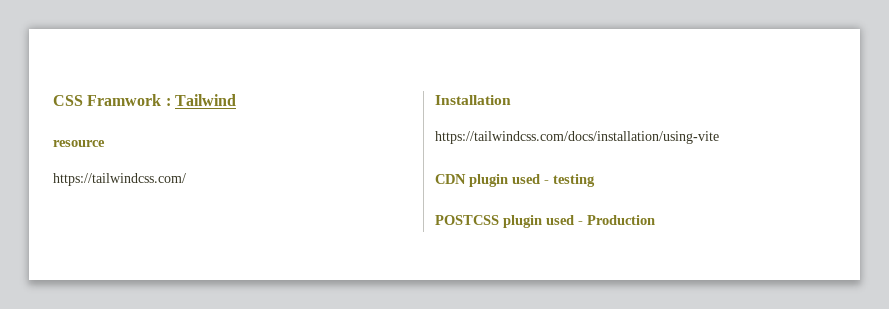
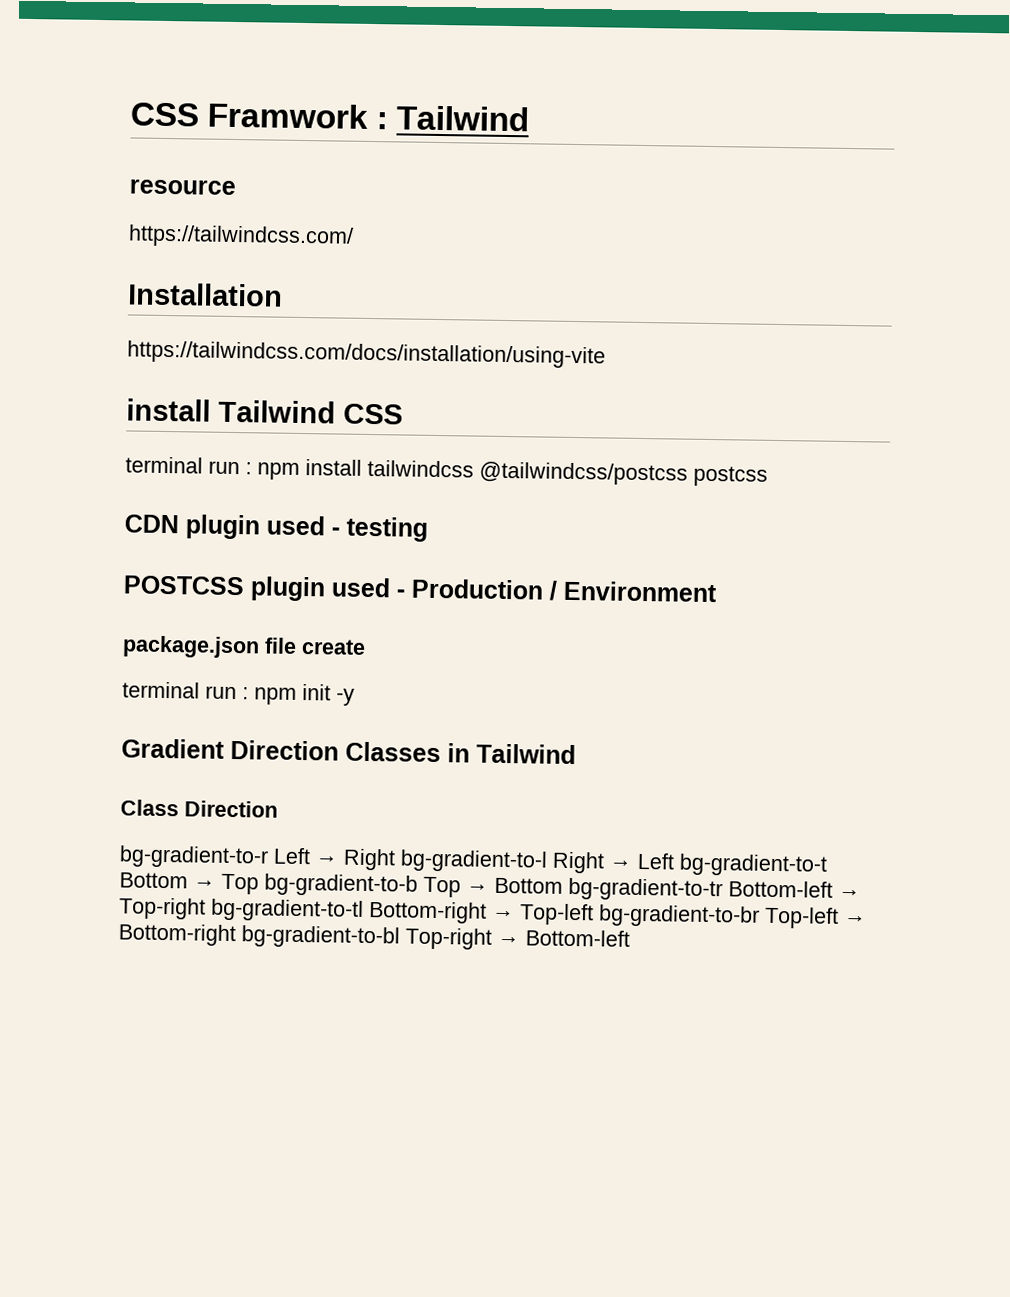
+ install Tailwind CSS
+ terminal run : npm install tailwindcss @tailwindcss/postcss postcss
- POSTCSS plugin used - Production
+ POSTCSS plugin used - Production / Environment
+ package.json file create
+ terminal run : npm init -y
+ Gradient Direction Classes in Tailwind
+ Class Direction
+ bg-gradient-to-r Left → Right bg-gradient-to-l Right → Left bg-gradient-to-t Bottom → Top bg-gradient-to-b Top → Bottom bg-gradient-to-tr Bottom-left → Top-right bg-gradient-to-tl Bottom-right → Top-left bg-gradient-to-br Top-left → Bottom-right bg-gradient-to-bl Top-right → Bottom-left

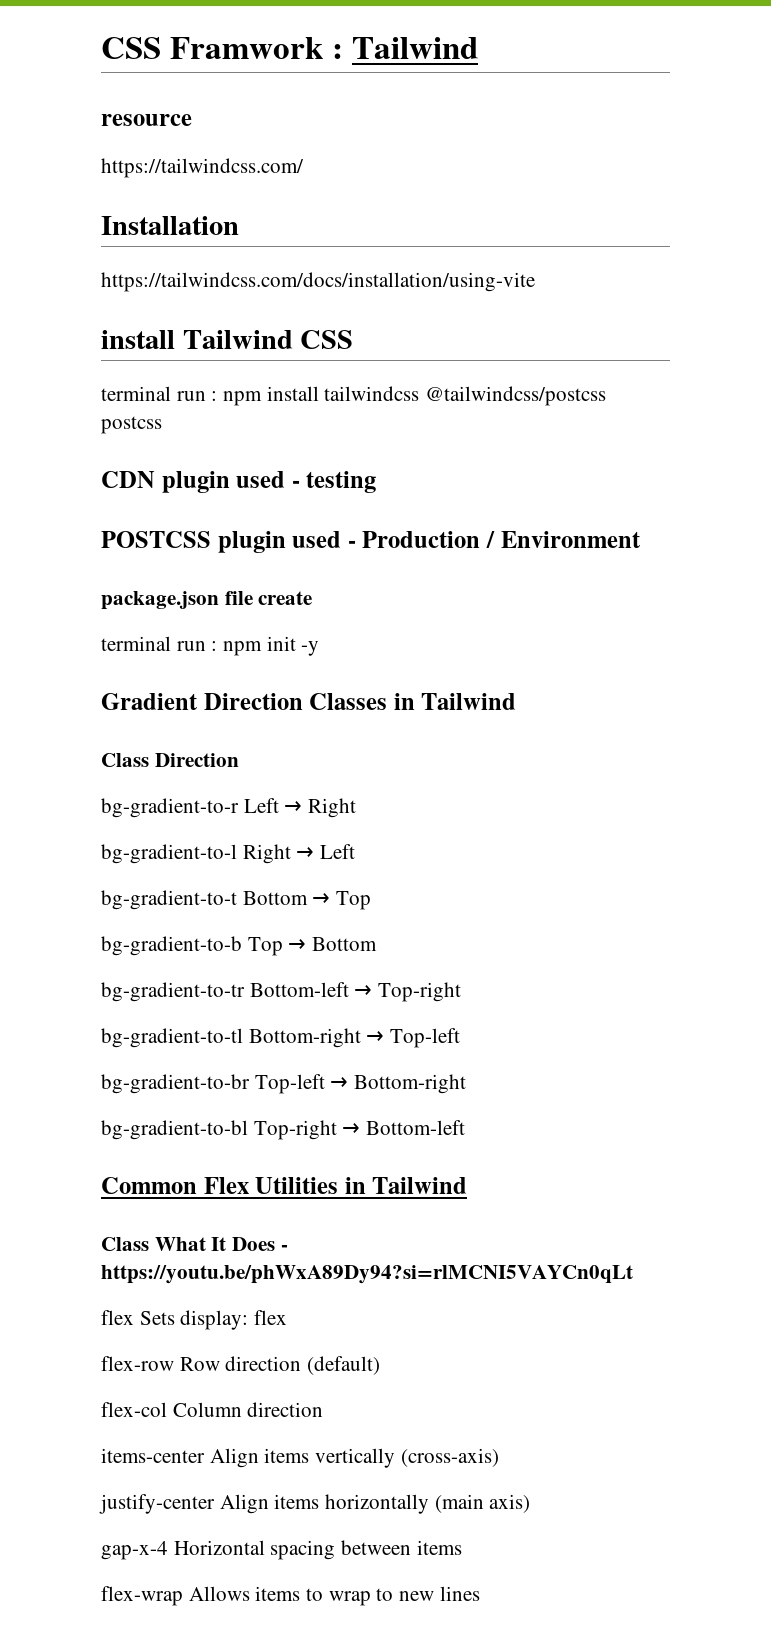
- bg-gradient-to-r Left → Right bg-gradient-to-l Right → Left bg-gradient-to-t Bottom → Top bg-gradient-to-b Top → Bottom bg-gradient-to-tr Bottom-left → Top-right bg-gradient-to-tl Bottom-right → Top-left bg-gradient-to-br Top-left → Bottom-right bg-gradient-to-bl Top-right → Bottom-left
+ bg-gradient-to-r Left → Right
+ bg-gradient-to-l Right → Left
+ bg-gradient-to-t Bottom → Top
+ bg-gradient-to-b Top → Bottom
+ bg-gradient-to-tr Bottom-left → Top-right
+ bg-gradient-to-tl Bottom-right → Top-left
+ bg-gradient-to-br Top-left → Bottom-right
+ bg-gradient-to-bl Top-right → Bottom-left
+ Common Flex Utilities in Tailwind
+ Class What It Does - https://youtu.be/phWxA89Dy94?si=rlMCNI5VAYCn0qLt
+ flex Sets display: flex
+ flex-row Row direction (default)
+ flex-col Column direction
+ items-center Align items vertically (cross-axis)
+ justify-center Align items horizontally (main axis)
+ gap-x-4 Horizontal spacing between items
+ flex-wrap Allows items to wrap to new lines

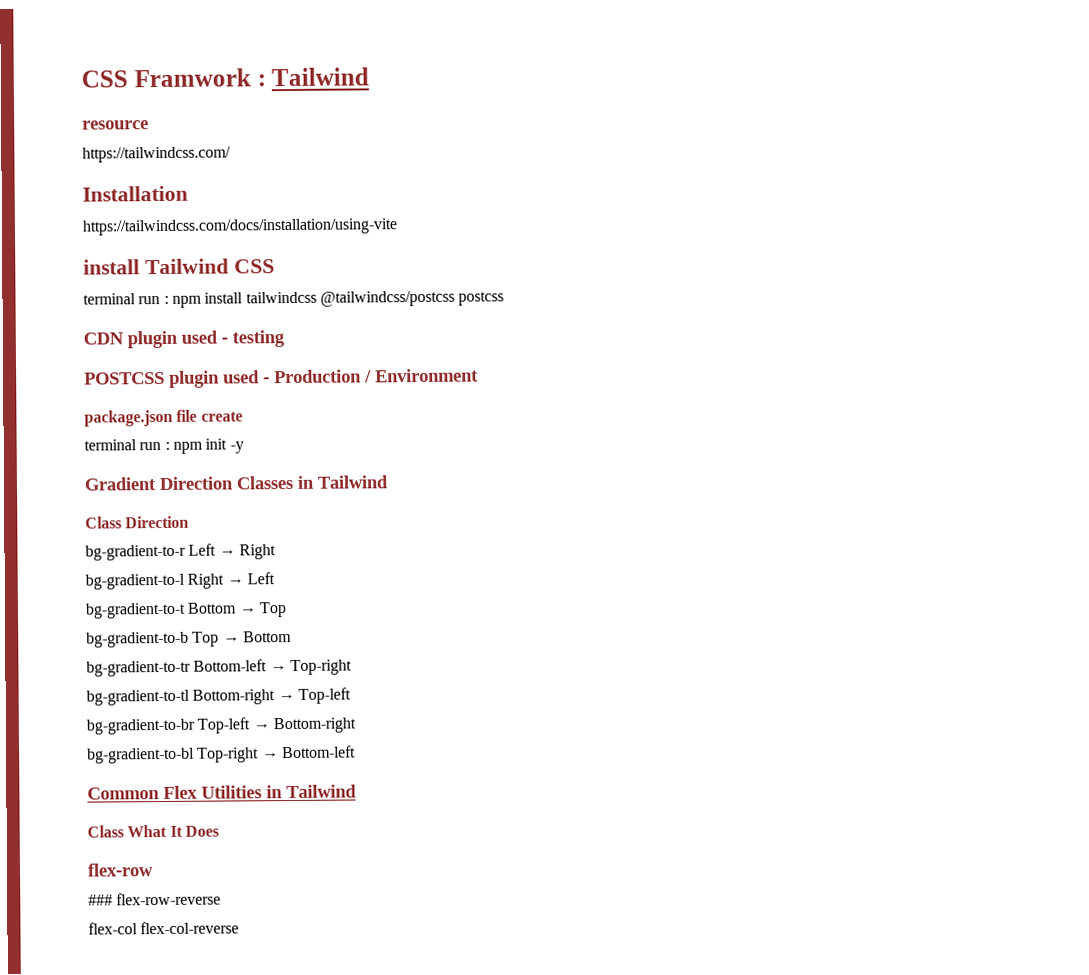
- Class What It Does - https://youtu.be/phWxA89Dy94?si=rlMCNI5VAYCn0qLt
- flex Sets display: flex
- flex-row Row direction (default)
- flex-col Column direction
- items-center Align items vertically (cross-axis)
- justify-center Align items horizontally (main axis)
- gap-x-4 Horizontal spacing between items
- flex-wrap Allows items to wrap to new lines
+ Class What It Does
+ flex-row
+ ### flex-row-reverse
+ flex-col flex-col-reverse

